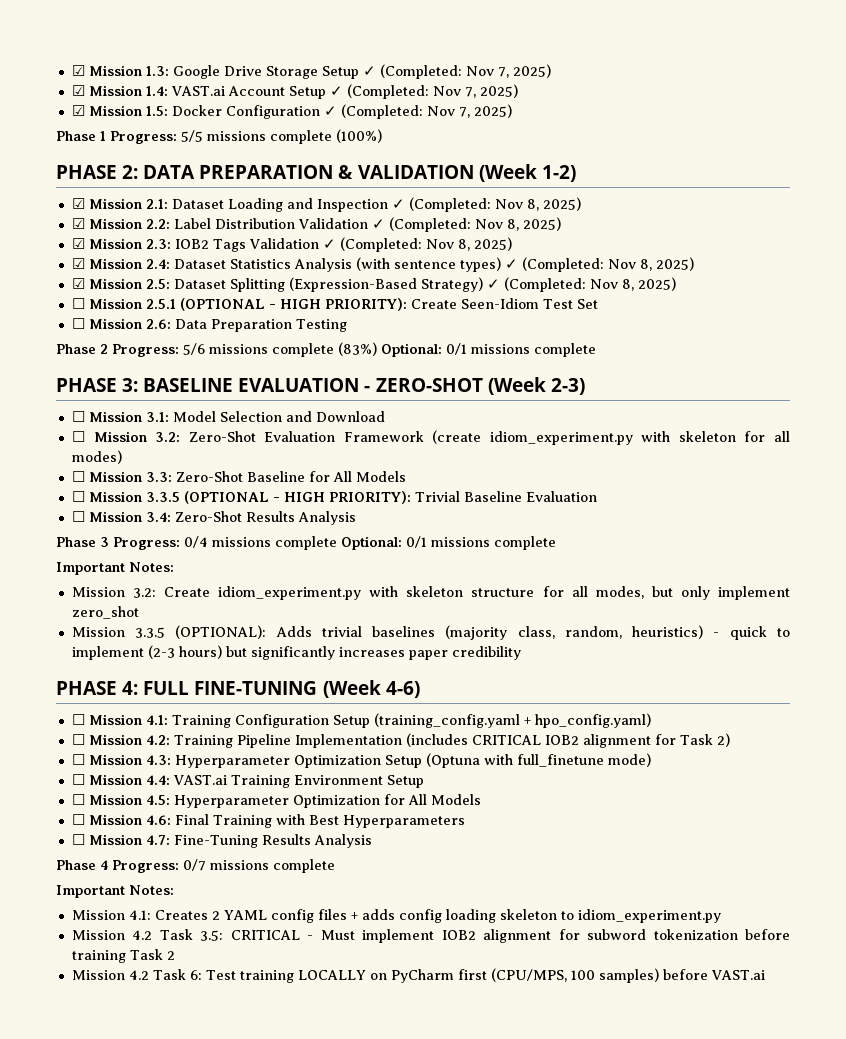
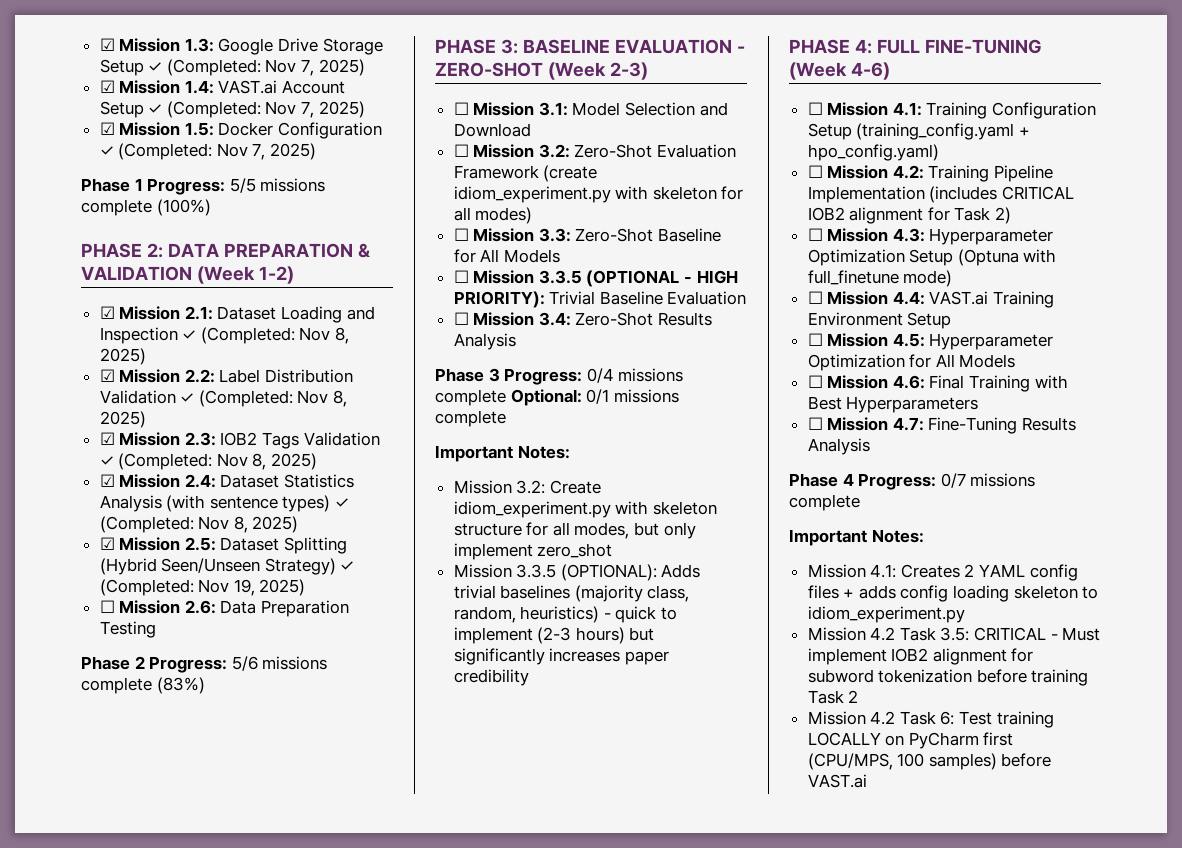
- ☑ Mission 2.5: Dataset Splitting (Expression-Based Strategy) ✓ (Completed: Nov 8, 2025)
- ☐ Mission 2.5.1 (OPTIONAL - HIGH PRIORITY): Create Seen-Idiom Test Set
+ ☑ Mission 2.5: Dataset Splitting (Hybrid Seen/Unseen Strategy) ✓ (Completed: Nov 19, 2025)
- Phase 2 Progress: 5/6 missions complete (83%) Optional: 0/1 missions complete
+ Phase 2 Progress: 5/6 missions complete (83%)

